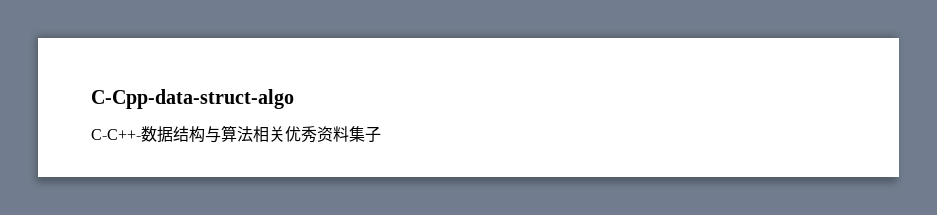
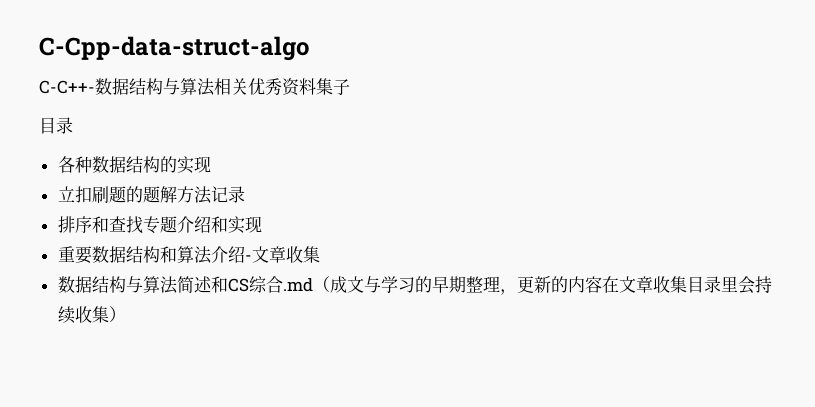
  C-C++-数据结构与算法相关优秀资料集子
+ 目录
+ 各种数据结构的实现
+ 立扣刷题的题解方法记录
+ 排序和查找专题介绍和实现
+ 重要数据结构和算法介绍-文章收集
+ 数据结构与算法简述和CS综合.md（成文与学习的早期整理，更新的内容在文章收集目录里会持续收集）

